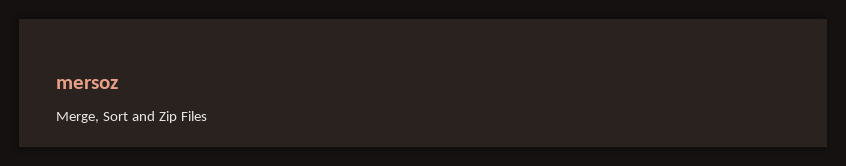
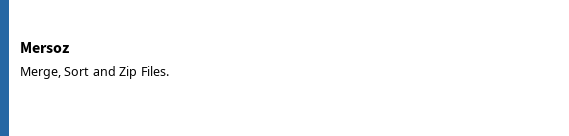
- mersoz
+ Mersoz
- Merge, Sort and Zip Files
+ Merge, Sort and Zip Files.

